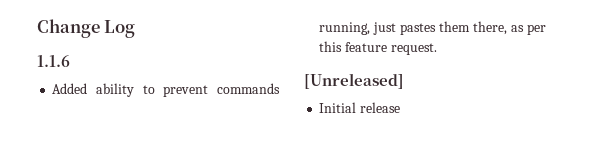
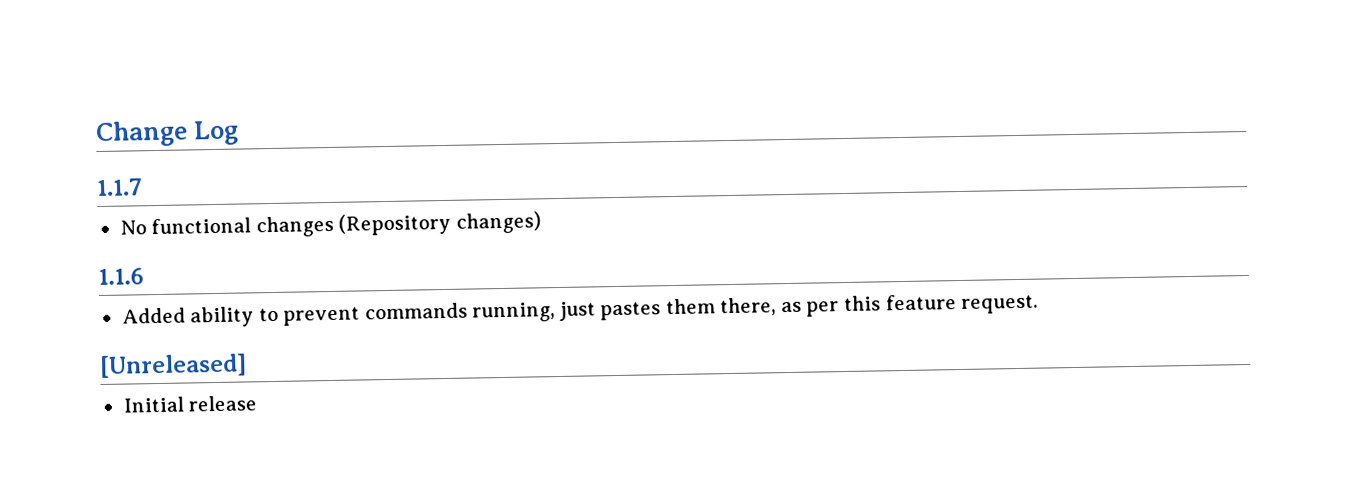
+ 1.1.7
+ No functional changes (Repository changes)

